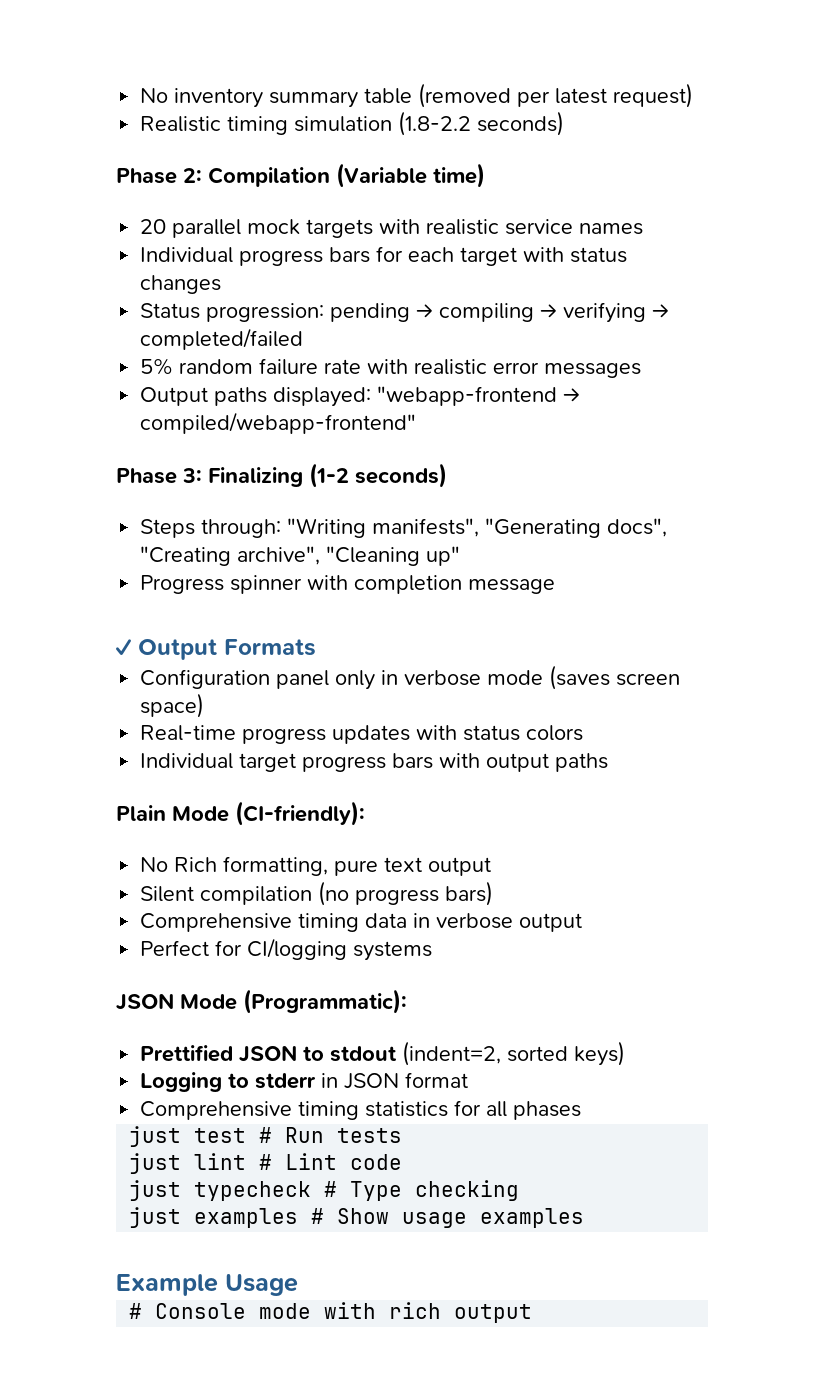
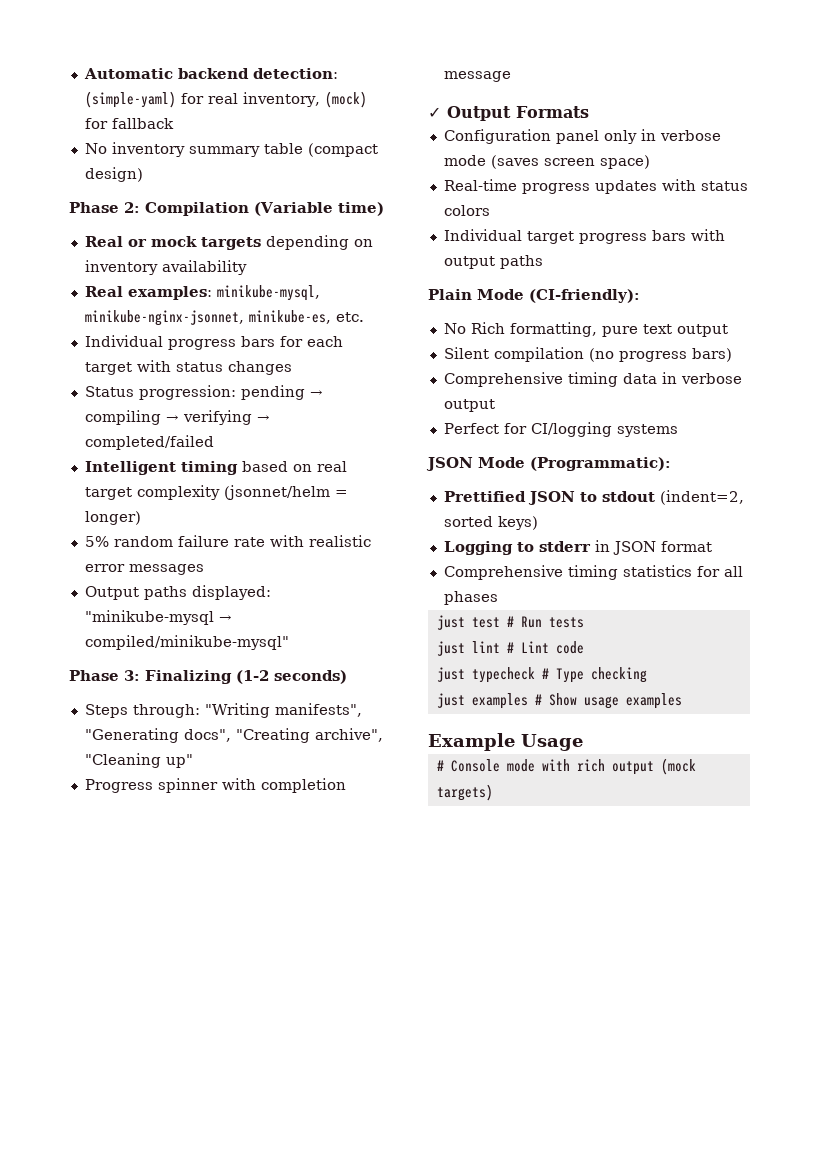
- No inventory summary table (removed per latest request)
- Realistic timing simulation (1.8-2.2 seconds)
+ Automatic backend detection: (simple-yaml) for real inventory, (mock) for fallback
+ No inventory summary table (compact design)
- 20 parallel mock targets with realistic service names
+ Real or mock targets depending on inventory availability
+ Real examples: minikube-mysql, minikube-nginx-jsonnet, minikube-es, etc.
+ Intelligent timing based on real target complexity (jsonnet/helm = longer)
- Output paths displayed: "webapp-frontend → compiled/webapp-frontend"
+ Output paths displayed: "minikube-mysql → compiled/minikube-mysql"
- # Console mode with rich output
+ # Console mode with rich output (mock targets)

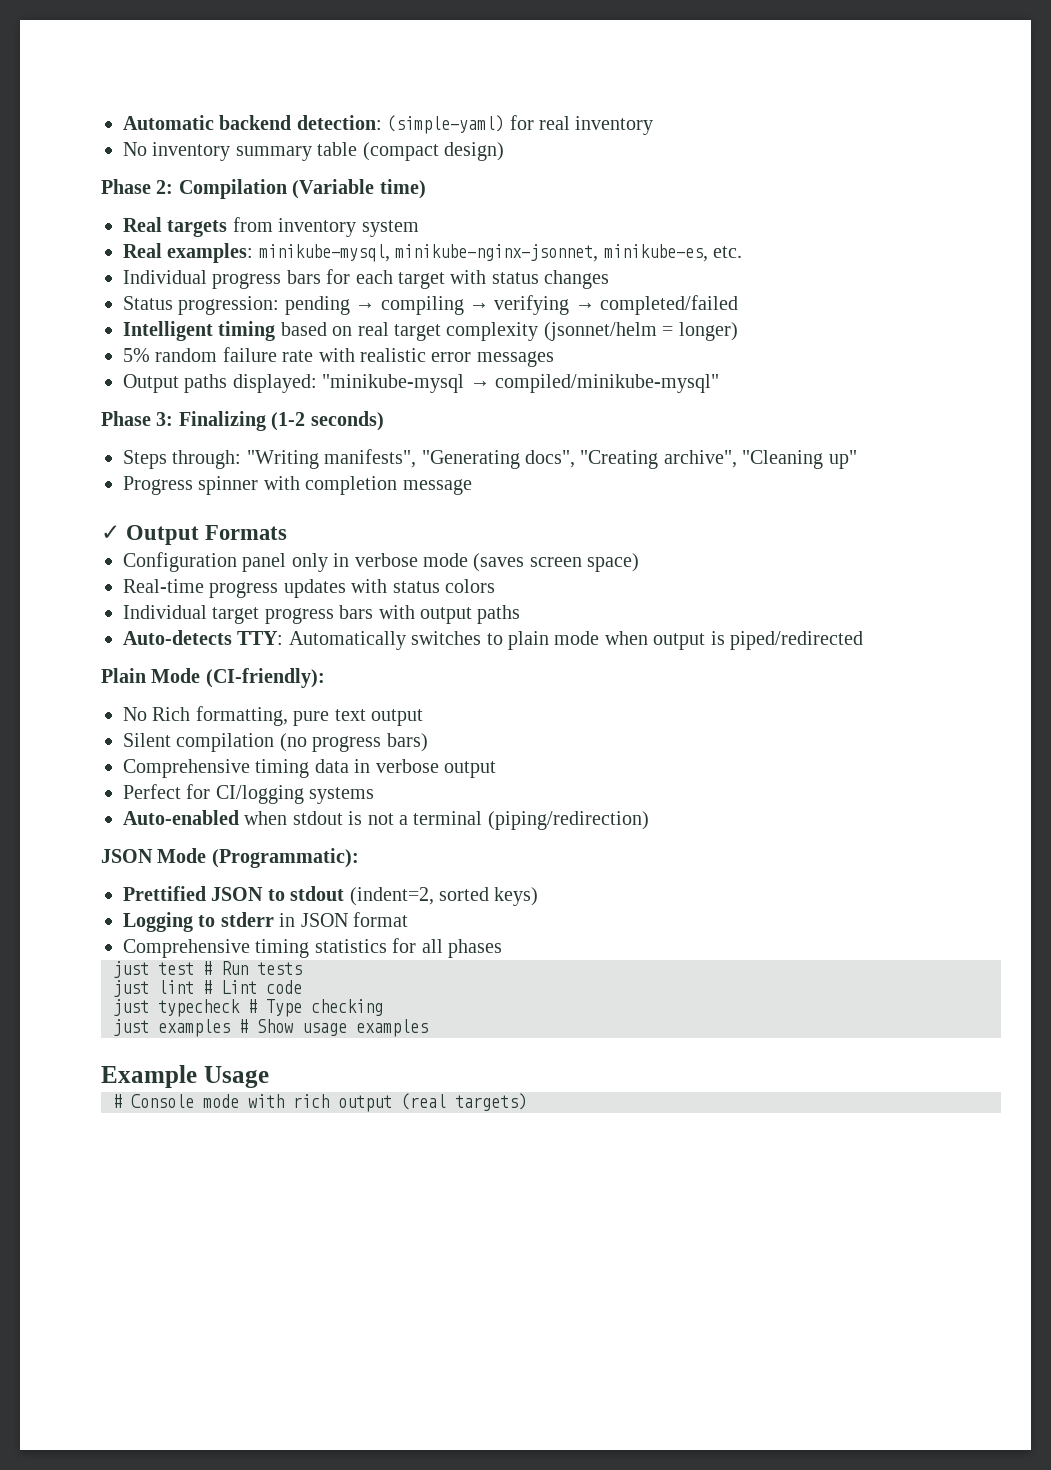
- Automatic backend detection: (simple-yaml) for real inventory, (mock) for fallback
+ Automatic backend detection: (simple-yaml) for real inventory
- Real or mock targets depending on inventory availability
+ Real targets from inventory system
+ Auto-detects TTY: Automatically switches to plain mode when output is piped/redirected
+ Auto-enabled when stdout is not a terminal (piping/redirection)
- # Console mode with rich output (mock targets)
+ # Console mode with rich output (real targets)

